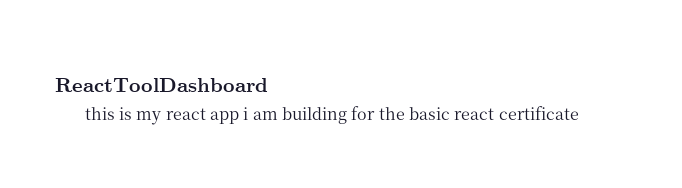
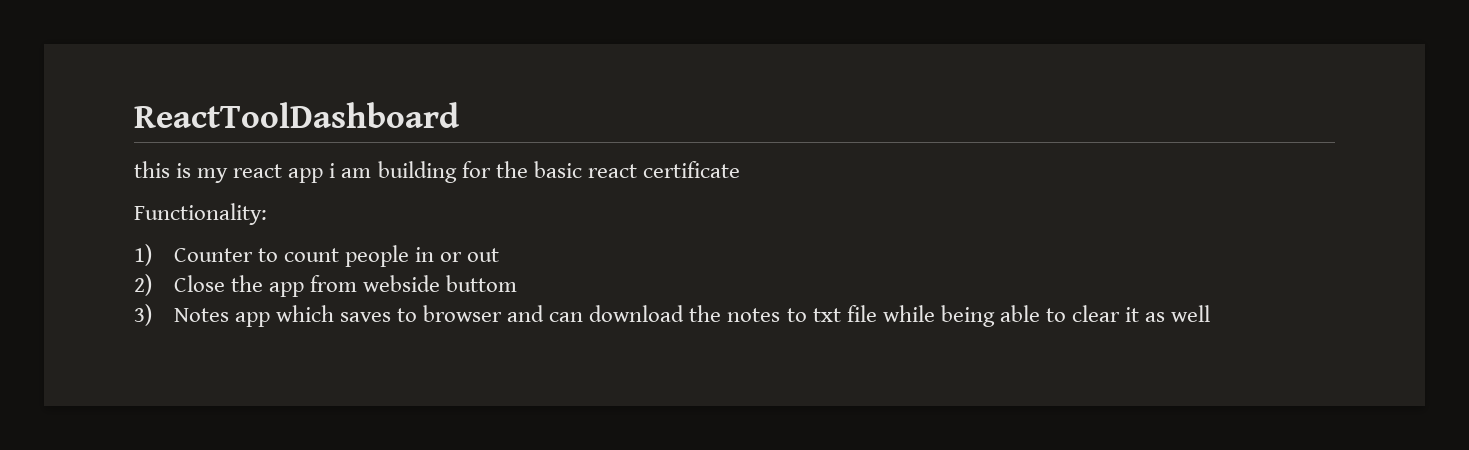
+ Functionality:
+ 1) Counter to count people in or out
+ 2) Close the app from webside buttom
+ 3) Notes app which saves to browser and can download the notes to txt file while being able to clear it as well

